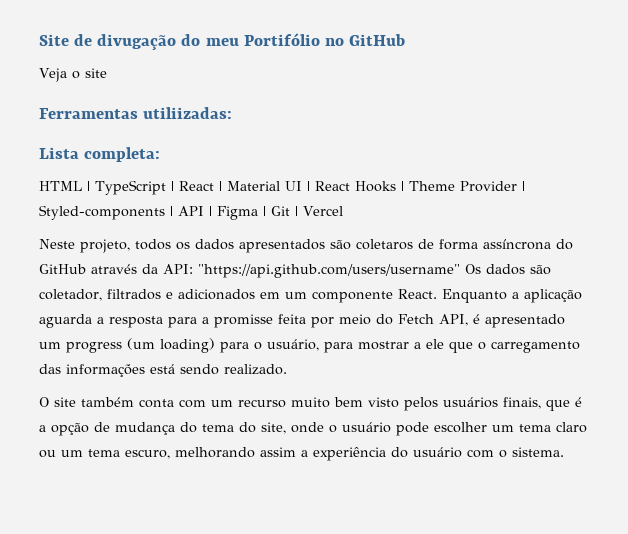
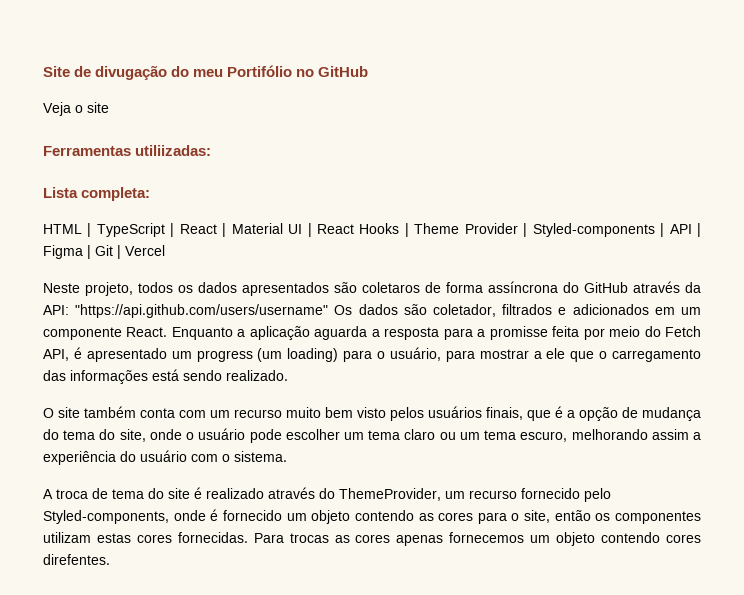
+ A troca de tema do site é realizado através do ThemeProvider, um recurso fornecido pelo Styled-components, onde é fornecido um objeto contendo as cores para o site, então os componentes utilizam estas cores fornecidas. Para trocas as cores apenas fornecemos um objeto contendo cores direfentes.

